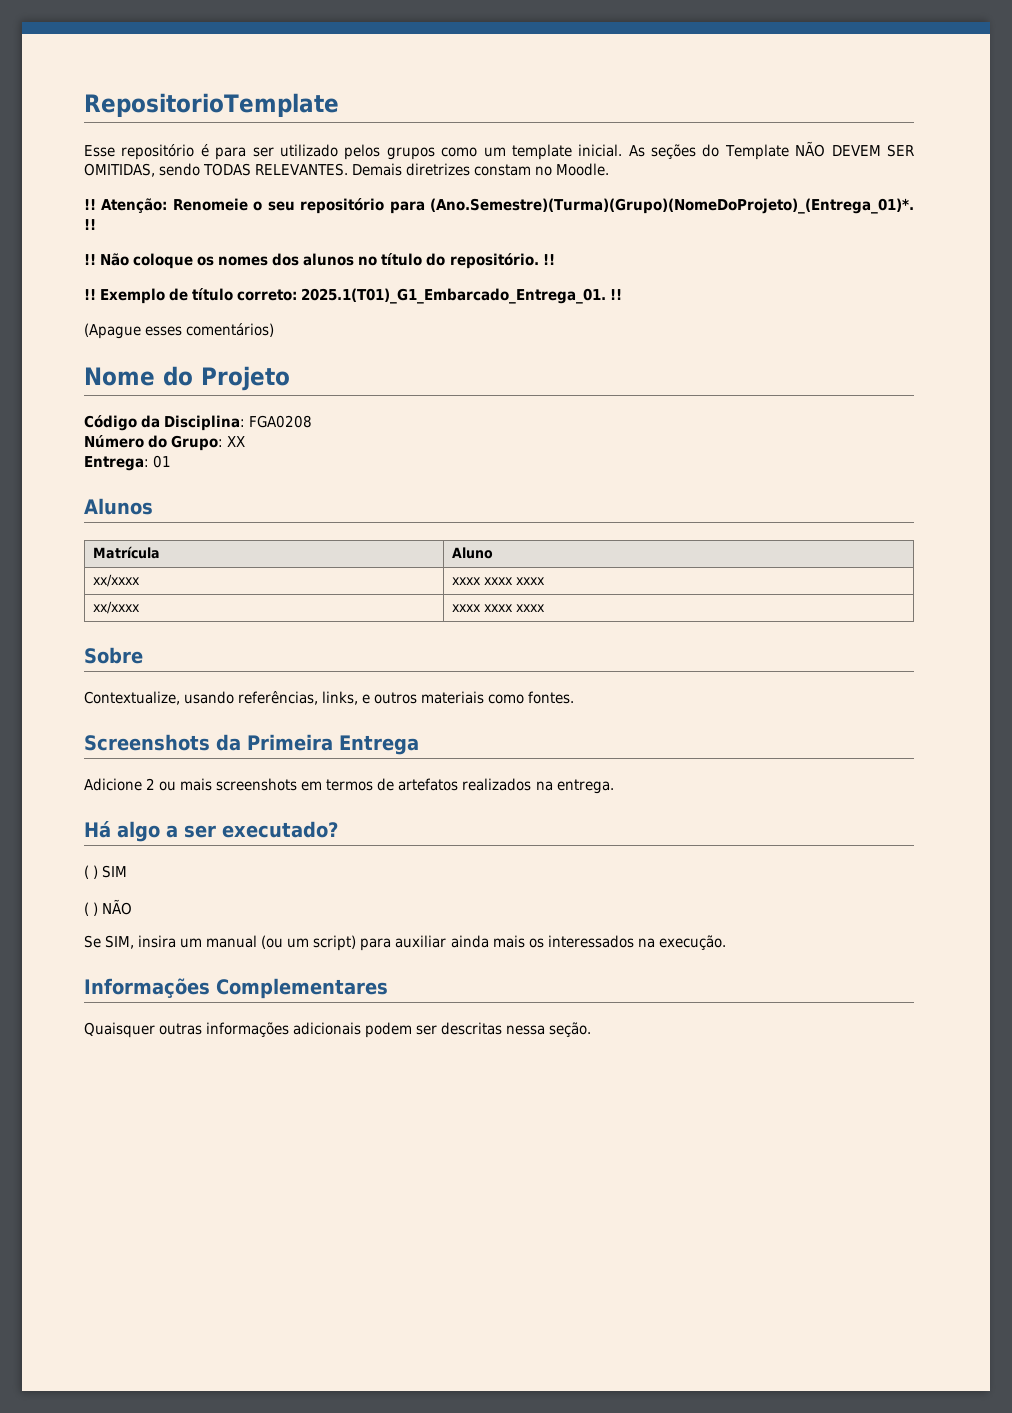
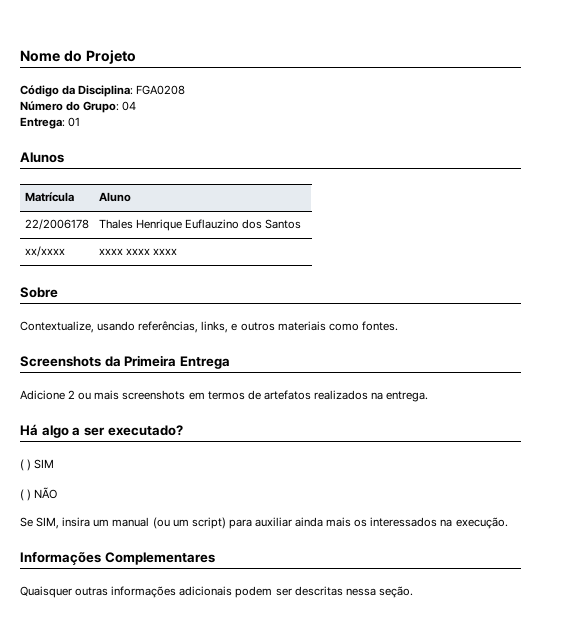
- RepositorioTemplate
- Esse repositório é para ser utilizado pelos grupos como um template inicial. As seções do Template NÃO DEVEM SER OMITIDAS, sendo TODAS RELEVANTES. Demais diretrizes constam no Moodle.
- !! Atenção: Renomeie o seu repositório para (Ano.Semestre)(Turma)(Grupo)(NomeDoProjeto)_(Entrega_01)*. !!
- !! Não coloque os nomes dos alunos no título do repositório. !!
- !! Exemplo de título correto: 2025.1(T01)_G1_Embarcado_Entrega_01. !!
- (Apague esses comentários)
- Número do Grupo: XX
+ Número do Grupo: 04
  Matrícula | Aluno
- xx/xxxx | xxxx xxxx xxxx
+ 22/2006178 | Thales Henrique Euflauzino dos Santos

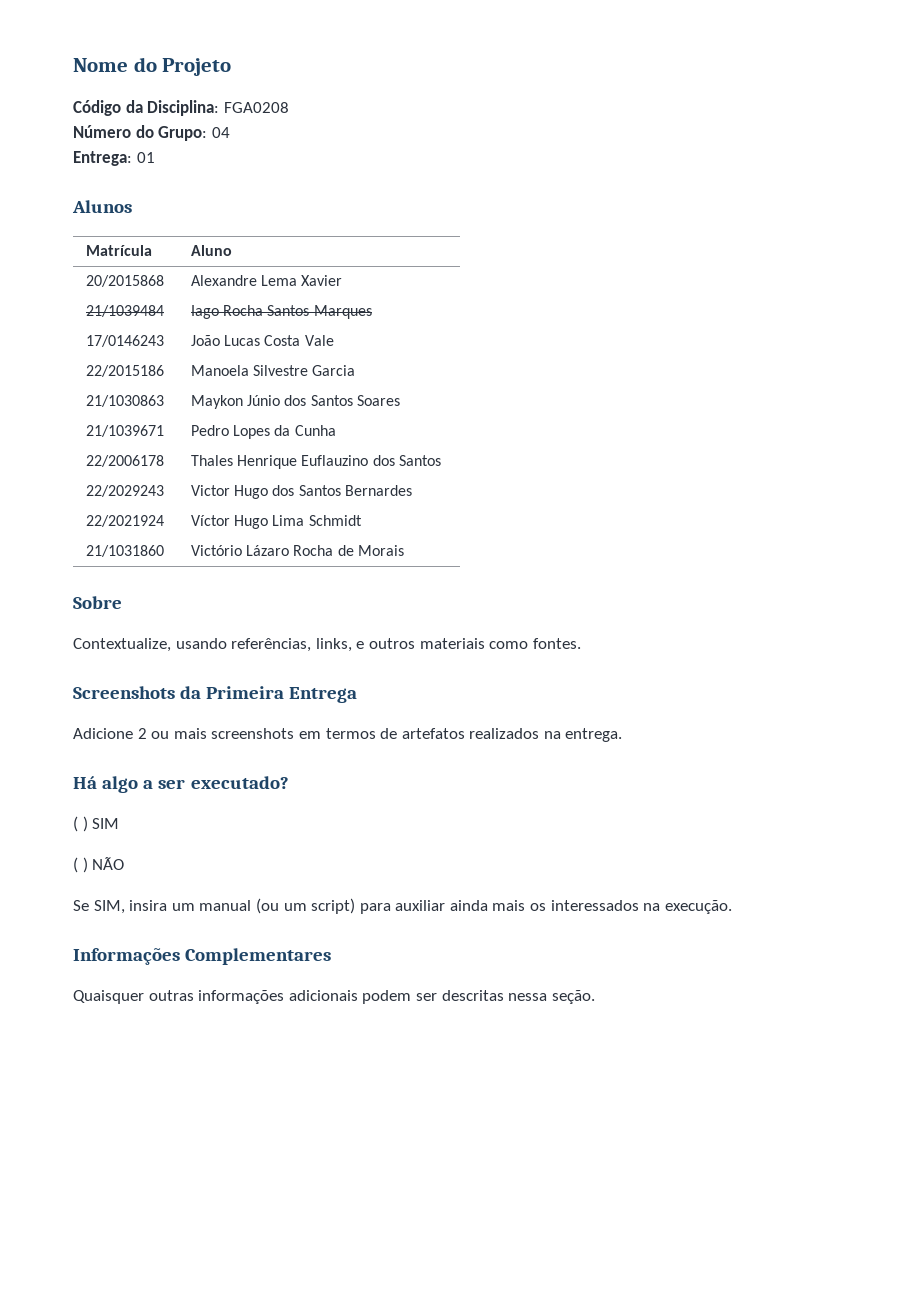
+ 20/2015868 | Alexandre Lema Xavier
+ 21/1039484 | Iago Rocha Santos Marques
+ 17/0146243 | João Lucas Costa Vale
+ 22/2015186 | Manoela Silvestre Garcia
+ 21/1030863 | Maykon Júnio dos Santos Soares
+ 21/1039671 | Pedro Lopes da Cunha
- xx/xxxx | xxxx xxxx xxxx
+ 22/2029243 | Victor Hugo dos Santos Bernardes
+ 22/2021924 | Víctor Hugo Lima Schmidt
+ 21/1031860 | Victório Lázaro Rocha de Morais

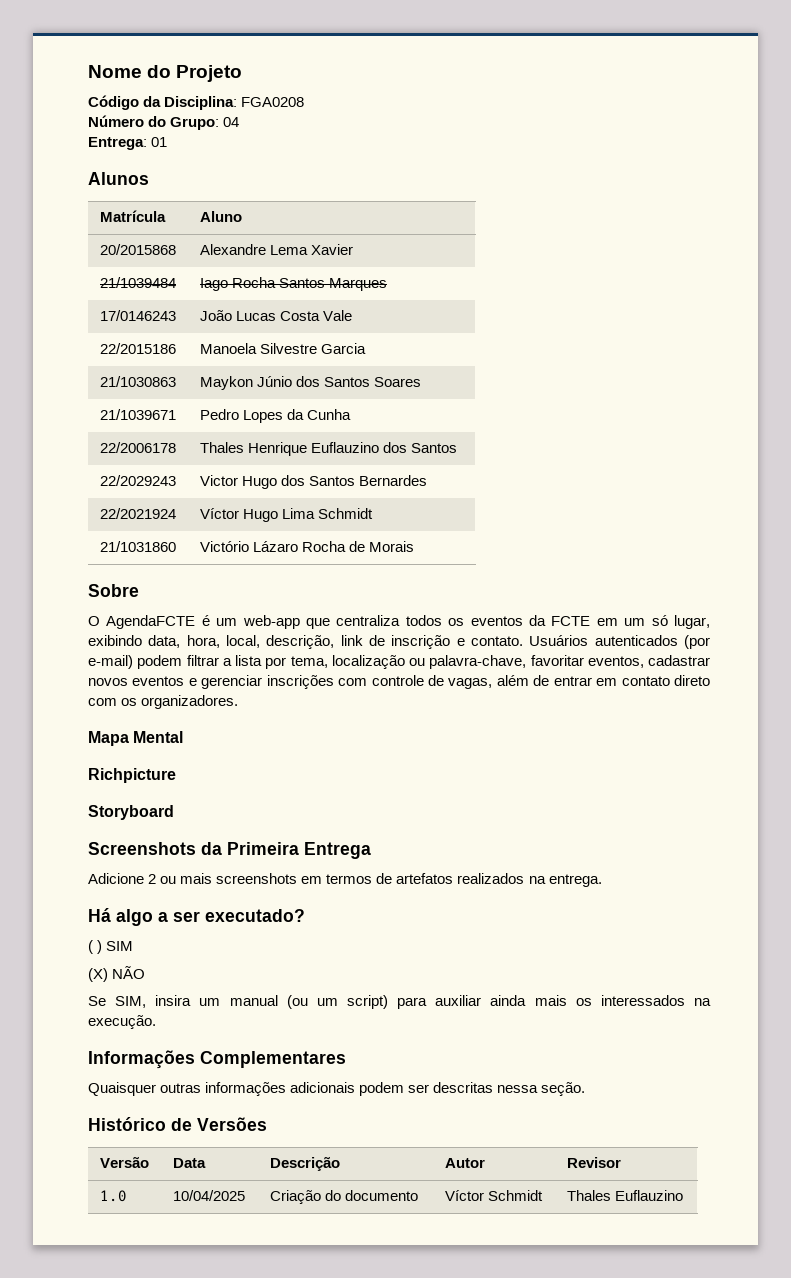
- Contextualize, usando referências, links, e outros materiais como fontes.
+ O AgendaFCTE é um web‑app que centraliza todos os eventos da FCTE em um só lugar, exibindo data, hora, local, descrição, link de inscrição e contato. Usuários autenticados (por e‑mail) podem filtrar a lista por tema, localização ou palavra‑chave, favoritar eventos, cadastrar novos eventos e gerenciar inscrições com controle de vagas, além de entrar em contato direto com os organizadores.
+ Mapa Mental
+ Richpicture
+ Storyboard
- ( ) NÃO
+ (X) NÃO
+ Histórico de Versões
+ Versão | Data | Descrição | Autor | Revisor
+ 1.0 | 10/04/2025 | Criação do documento | Víctor Schmidt | Thales Euflauzino

